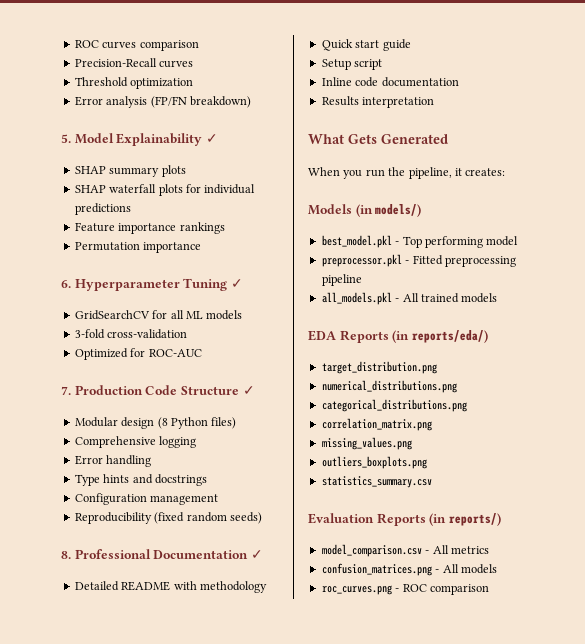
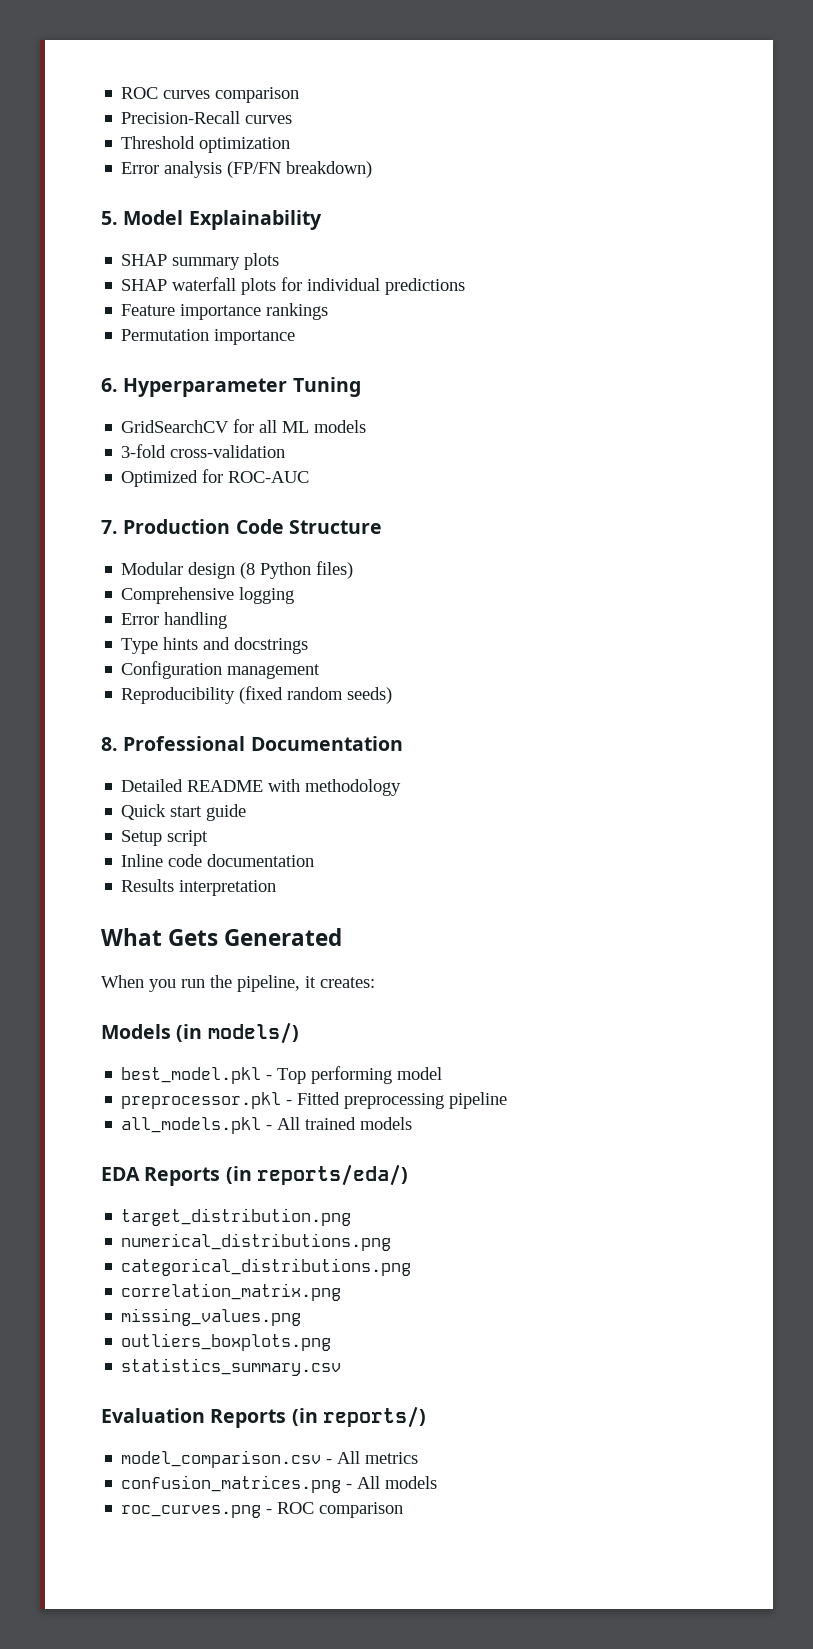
- 5. Model Explainability ✓
+ 5. Model Explainability
- 6. Hyperparameter Tuning ✓
+ 6. Hyperparameter Tuning
- 7. Production Code Structure ✓
+ 7. Production Code Structure
- 8. Professional Documentation ✓
+ 8. Professional Documentation

